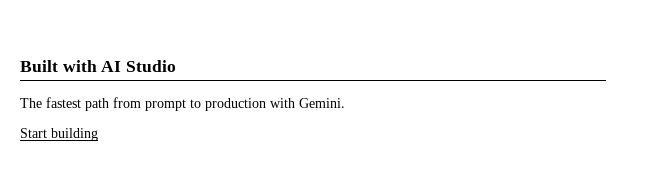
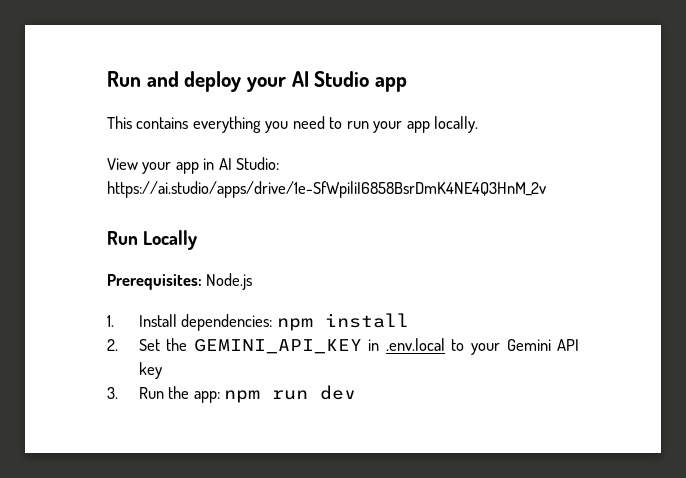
- Built with AI Studio
- The fastest path from prompt to production with Gemini.
- Start building
+ Run and deploy your AI Studio app
+ This contains everything you need to run your app locally.
+ View your app in AI Studio: https://ai.studio/apps/drive/1e-SfWpiliI6858BsrDmK4NE4Q3HnM_2v
+ Run Locally
+ Prerequisites: Node.js
+ 1. Install dependencies: npm install
+ 2. Set the GEMINI_API_KEY in .env.local to your Gemini API key
+ 3. Run the app: npm run dev

